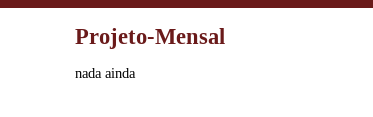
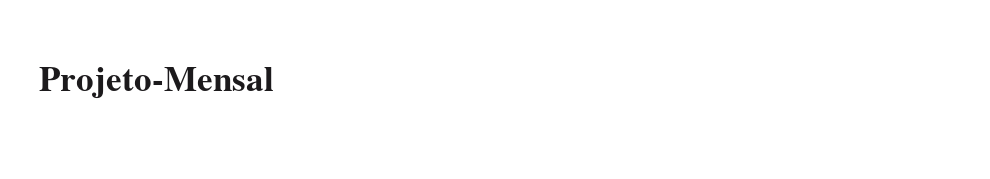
- nada ainda

